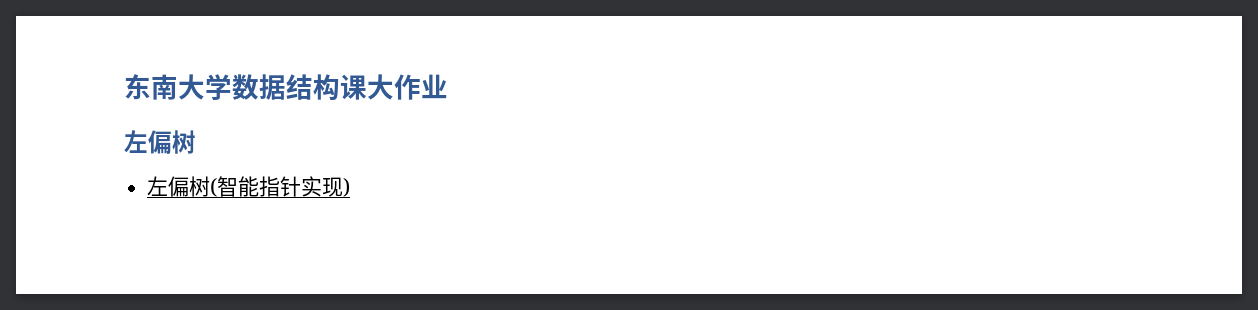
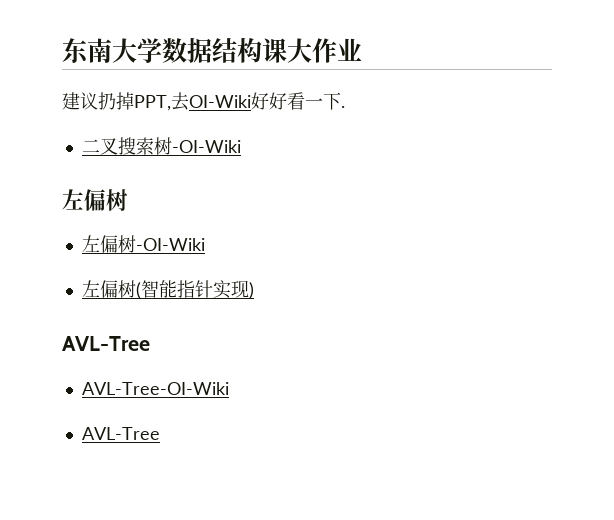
  东南大学数据结构课大作业
+ 建议扔掉PPT,去OI-Wiki好好看一下.
+ 二叉搜索树-OI-Wiki
  左偏树
+ 左偏树-OI-Wiki
  左偏树(智能指针实现)
+ AVL-Tree
+ AVL-Tree-OI-Wiki
+ AVL-Tree

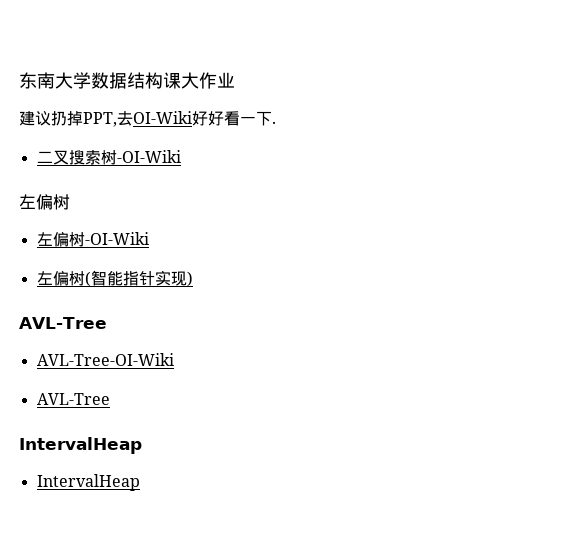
  AVL-Tree-OI-Wiki
  AVL-Tree
+ IntervalHeap
+ IntervalHeap

